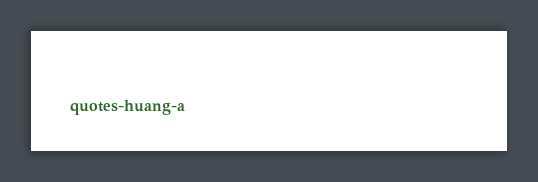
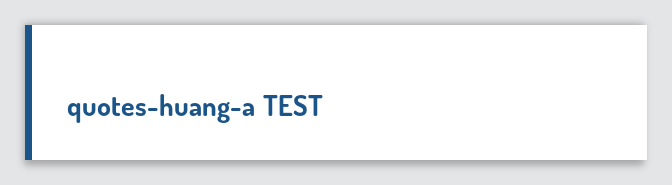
- quotes-huang-a
+ quotes-huang-a TEST

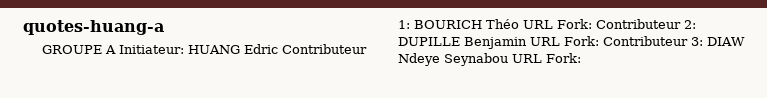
- quotes-huang-a TEST
+ quotes-huang-a
+ GROUPE A Initiateur: HUANG Edric Contributeur 1: BOURICH Théo URL Fork: Contributeur 2: DUPILLE Benjamin URL Fork: Contributeur 3: DIAW Ndeye Seynabou URL Fork:

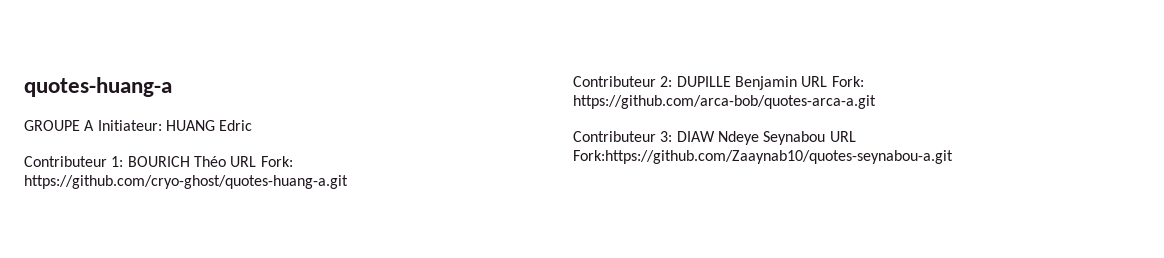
- GROUPE A Initiateur: HUANG Edric Contributeur 1: BOURICH Théo URL Fork: Contributeur 2: DUPILLE Benjamin URL Fork: Contributeur 3: DIAW Ndeye Seynabou URL Fork:
+ GROUPE A Initiateur: HUANG Edric
+ Contributeur 1: BOURICH Théo URL Fork: https://github.com/cryo-ghost/quotes-huang-a.git
+ Contributeur 2: DUPILLE Benjamin URL Fork: https://github.com/arca-bob/quotes-arca-a.git
+ Contributeur 3: DIAW Ndeye Seynabou URL Fork:https://github.com/Zaaynab10/quotes-seynabou-a.git

